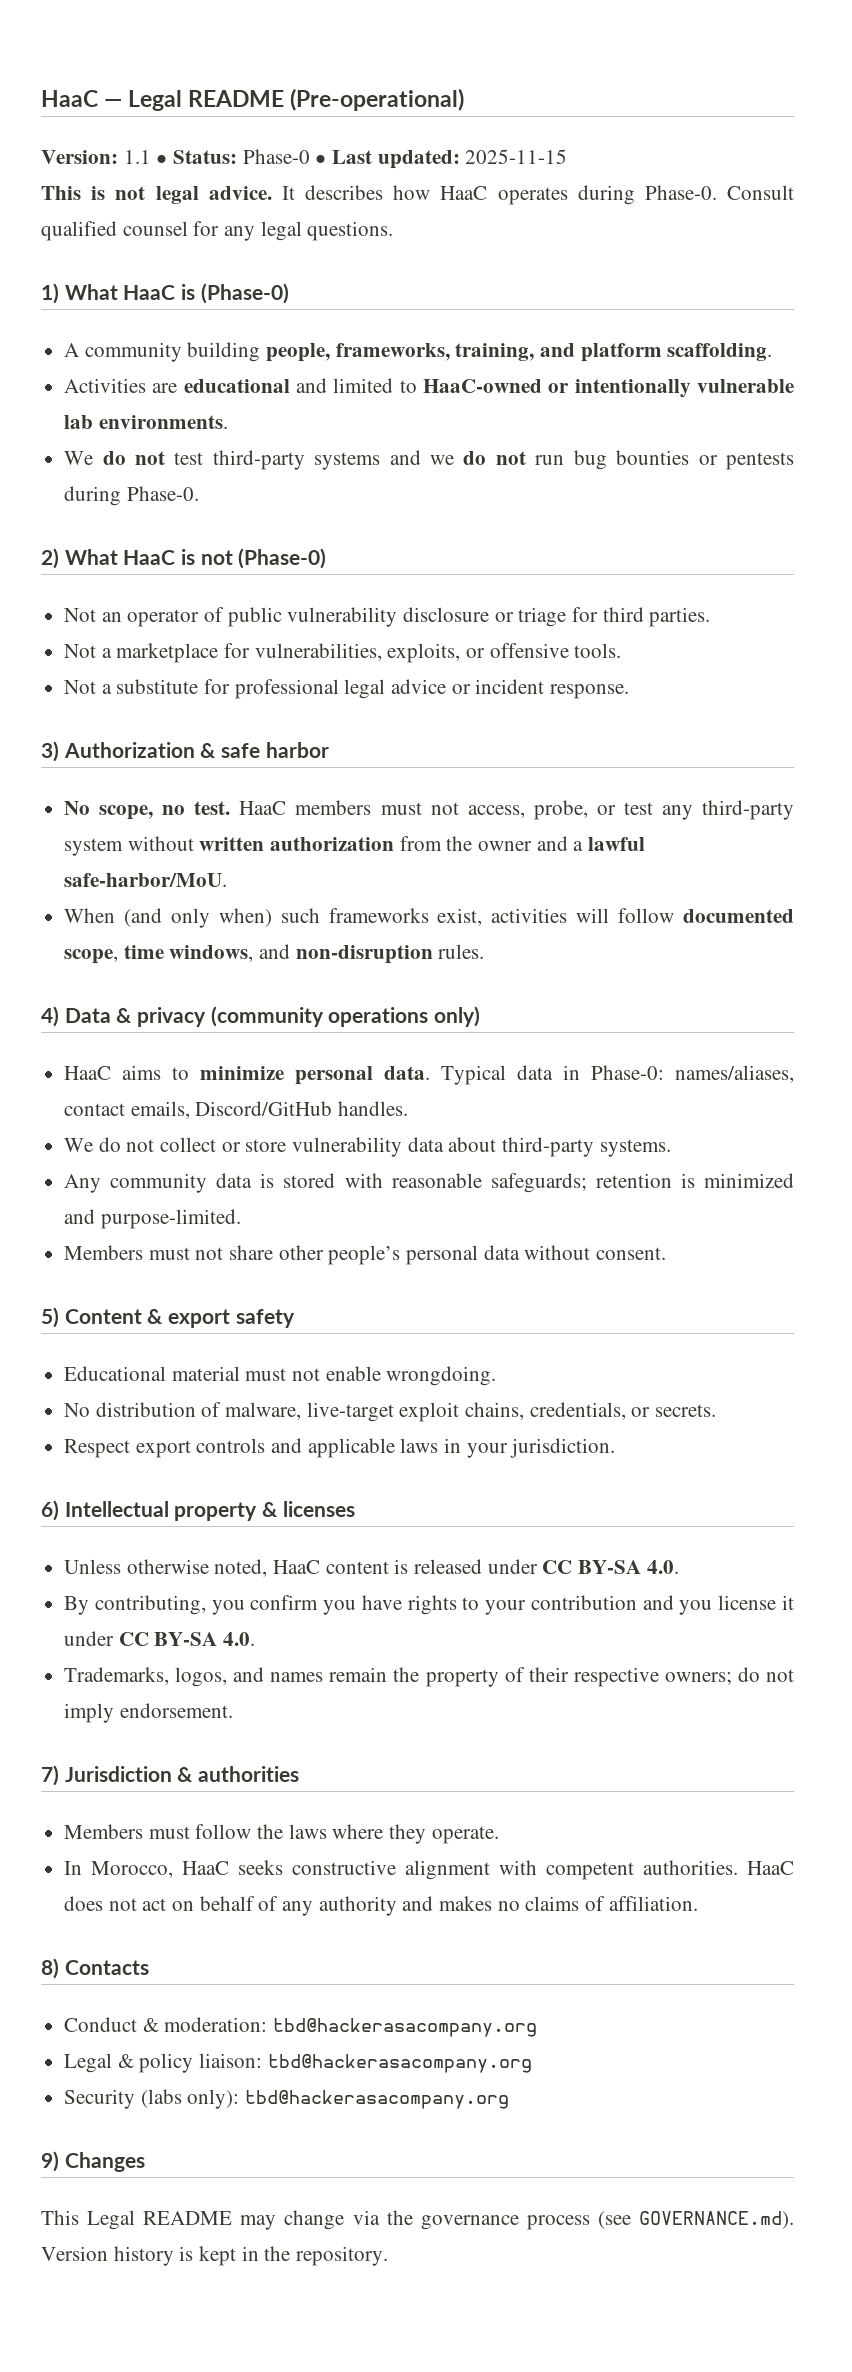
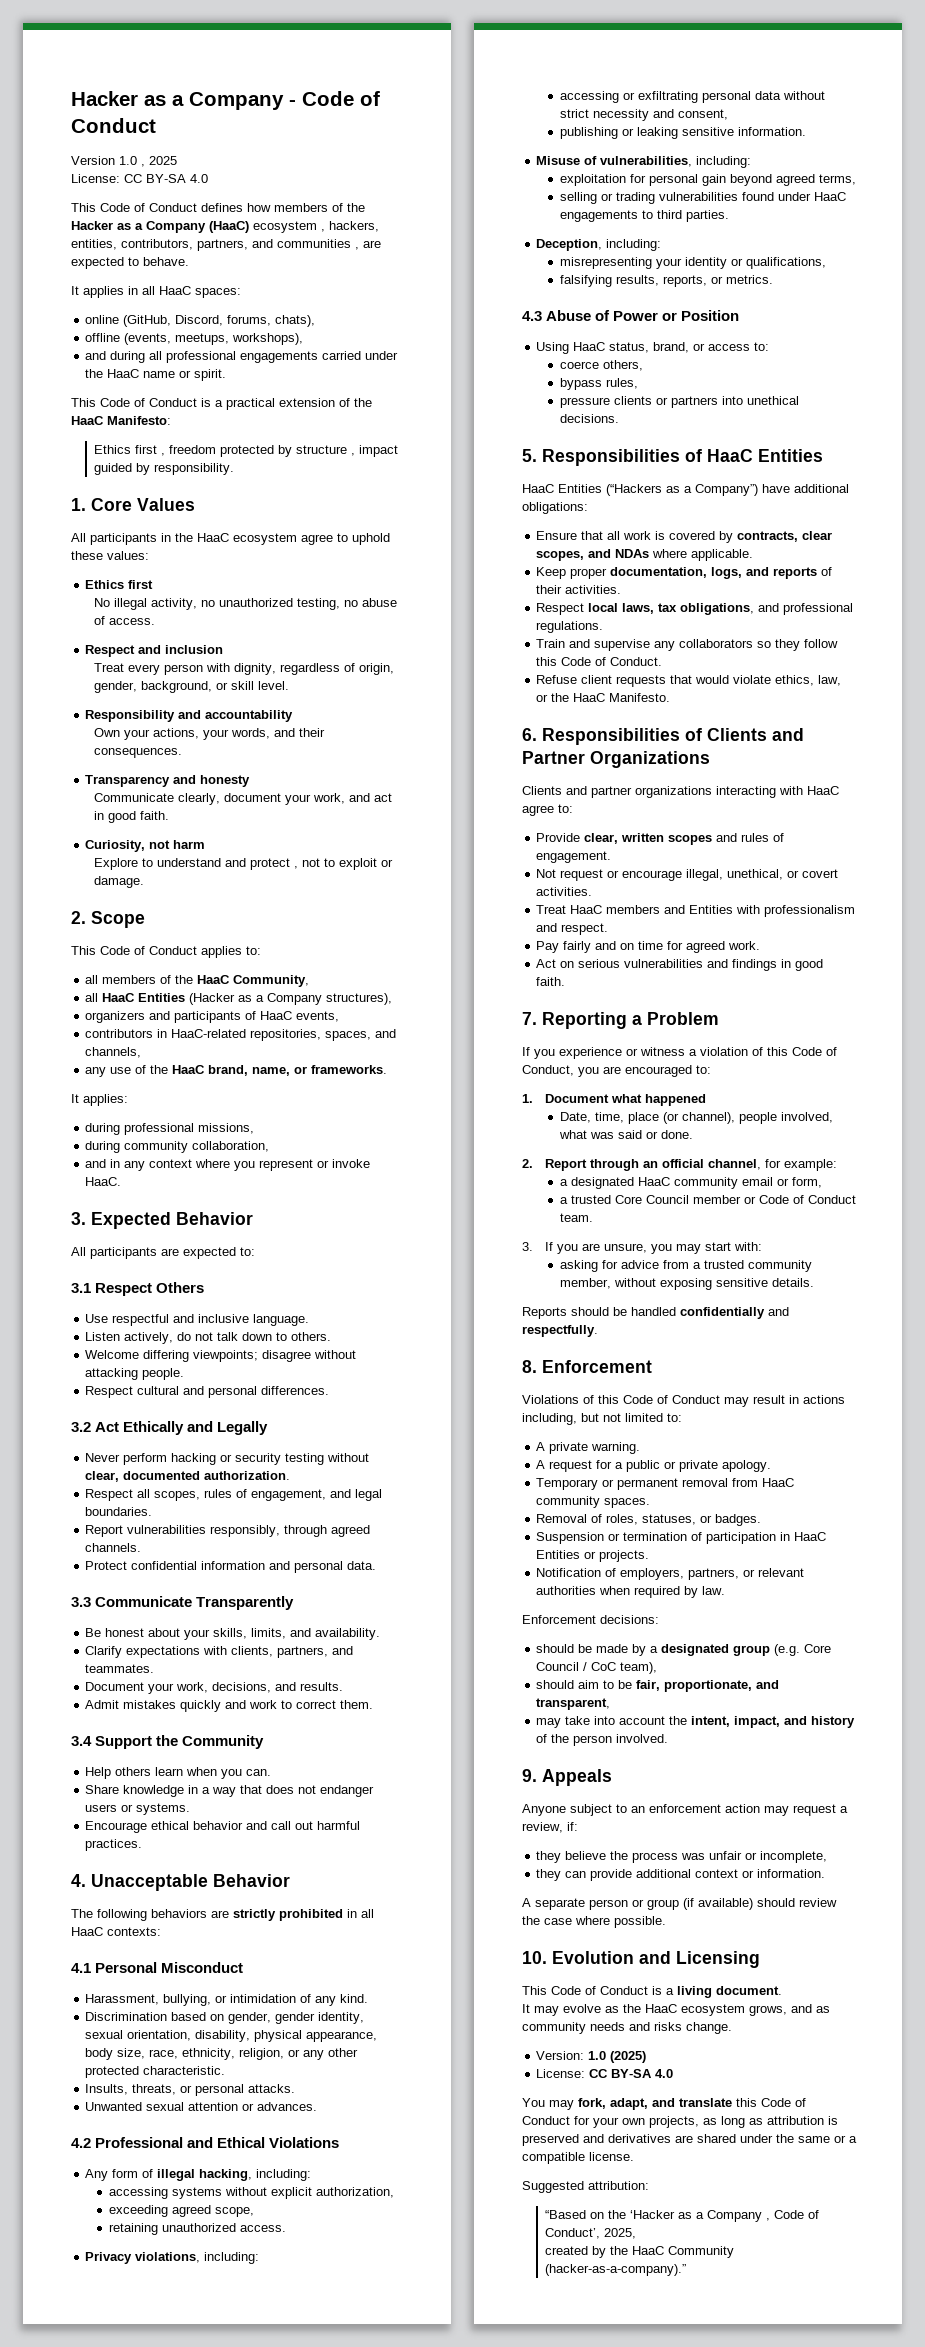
- HaaC — Legal README (Pre-operational)
- Version: 1.1 • Status: Phase-0 • Last updated: 2025-11-15
- This is not legal advice. It describes how HaaC operates during Phase-0. Consult qualified counsel for any legal questions.
- 1) What HaaC is (Phase-0)
- A community building people, frameworks, training, and platform scaffolding.
- Activities are educational and limited to HaaC-owned or intentionally vulnerable lab environments.
- We do not test third-party systems and we do not run bug bounties or pentests during Phase-0.
- 2) What HaaC is not (Phase-0)
- Not an operator of public vulnerability disclosure or triage for third parties.
- Not a marketplace for vulnerabilities, exploits, or offensive tools.
- Not a substitute for professional legal advice or incident response.
- 3) Authorization & safe harbor
- No scope, no test. HaaC members must not access, probe, or test any third-party system without written authorization from the owner and a lawful safe-harbor/MoU.
- When (and only when) such frameworks exist, activities will follow documented scope, time windows, and non-disruption rules.
- 4) Data & privacy (community operations only)
- HaaC aims to minimize personal data. Typical data in Phase-0: names/aliases, contact emails, Discord/GitHub handles.
- We do not collect or store vulnerability data about third-party systems.
- Any community data is stored with reasonable safeguards; retention is minimized and purpose-limited.
- Members must not share other people’s personal data without consent.
- 5) Content & export safety
- Educational material must not enable wrongdoing.
- No distribution of malware, live-target exploit chains, credentials, or secrets.
- Respect export controls and applicable laws in your jurisdiction.
- 6) Intellectual property & licenses
- Unless otherwise noted, HaaC content is released under CC BY-SA 4.0.
- By contributing, you confirm you have rights to your contribution and you license it under CC BY-SA 4.0.
- Trademarks, logos, and names remain the property of their respective owners; do not imply endorsement.
- 7) Jurisdiction & authorities
- Members must follow the laws where they operate.
- In Morocco, HaaC seeks constructive alignment with competent authorities. HaaC does not act on behalf of any authority and makes no claims of affiliation.
- 8) Contacts
- Conduct & moderation: tbd@hackerasacompany.org
- Legal & policy liaison: tbd@hackerasacompany.org
- Security (labs only): tbd@hackerasacompany.org
- 9) Changes
- This Legal README may change via the governance process (see GOVERNANCE.md). Version history is kept in the repository.
+ Hacker as a Company - Code of Conduct
+ Version 1.0 , 2025
+ License: CC BY-SA 4.0
+ This Code of Conduct defines how members of the Hacker as a Company (HaaC) ecosystem , hackers, entities, contributors, partners, and communities , are expected to behave.
+ It applies in all HaaC spaces:
+ online (GitHub, Discord, forums, chats),
+ offline (events, meetups, workshops),
+ and during all professional engagements carried under the HaaC name or spirit.
+ This Code of Conduct is a practical extension of the HaaC Manifesto:
+ Ethics first , freedom protected by structure , impact guided by responsibility.
+ 1. Core Values
+ All participants in the HaaC ecosystem agree to uphold these values:
+ Ethics first
+ No illegal activity, no unauthorized testing, no abuse of access.
+ Respect and inclusion
+ Treat every person with dignity, regardless of origin, gender, background, or skill level.
+ Responsibility and accountability
+ Own your actions, your words, and their consequences.
+ Transparency and honesty
+ Communicate clearly, document your work, and act in good faith.
+ Curiosity, not harm
+ Explore to understand and protect , not to exploit or damage.
+ 2. Scope
+ This Code of Conduct applies to:
+ all members of the HaaC Community,
+ all HaaC Entities (Hacker as a Company structures),
+ organizers and participants of HaaC events,
+ contributors in HaaC-related repositories, spaces, and channels,
+ any use of the HaaC brand, name, or frameworks.
+ It applies:
+ during professional missions,
+ during community collaboration,
+ and in any context where you represent or invoke HaaC.
+ 3. Expected Behavior
+ All participants are expected to:
+ 3.1 Respect Others
+ Use respectful and inclusive language.
+ Listen actively, do not talk down to others.
+ Welcome differing viewpoints; disagree without attacking people.
+ Respect cultural and personal differences.
+ 3.2 Act Ethically and Legally
+ Never perform hacking or security testing without clear, documented authorization.
+ Respect all scopes, rules of engagement, and legal boundaries.
+ Report vulnerabilities responsibly, through agreed channels.
+ Protect confidential information and personal data.
+ 3.3 Communicate Transparently
+ Be honest about your skills, limits, and availability.
+ Clarify expectations with clients, partners, and teammates.
+ Document your work, decisions, and results.
+ Admit mistakes quickly and work to correct them.
+ 3.4 Support the Community
+ Help others learn when you can.
+ Share knowledge in a way that does not endanger users or systems.
+ Encourage ethical behavior and call out harmful practices.
+ 4. Unacceptable Behavior
+ The following behaviors are strictly prohibited in all HaaC contexts:
+ 4.1 Personal Misconduct
+ Harassment, bullying, or intimidation of any kind.
+ Discrimination based on gender, gender identity, sexual orientation, disability, physical appearance, body size, race, ethnicity, religion, or any other protected characteristic.
+ Insults, threats, or personal attacks.
+ Unwanted sexual attention or advances.
+ 4.2 Professional and Ethical Violations
+ Any form of illegal hacking, including:
+ accessing systems without explicit authorization,
+ exceeding agreed scope,
+ retaining unauthorized access.
+ Privacy violations, including:
+ accessing or exfiltrating personal data without strict necessity and consent,
+ publishing or leaking sensitive information.
+ Misuse of vulnerabilities, including:
+ exploitation for personal gain beyond agreed terms,
+ selling or trading vulnerabilities found under HaaC engagements to third parties.
+ Deception, including:
+ misrepresenting your identity or qualifications,
+ falsifying results, reports, or metrics.
+ 4.3 Abuse of Power or Position
+ Using HaaC status, brand, or access to:
+ coerce others,
+ bypass rules,
+ pressure clients or partners into unethical decisions.
+ 5. Responsibilities of HaaC Entities
+ HaaC Entities (“Hackers as a Company”) have additional obligations:
+ Ensure that all work is covered by contracts, clear scopes, and NDAs where applicable.
+ Keep proper documentation, logs, and reports of their activities.
+ Respect local laws, tax obligations, and professional regulations.
+ Train and supervise any collaborators so they follow this Code of Conduct.
+ Refuse client requests that would violate ethics, law, or the HaaC Manifesto.
+ 6. Responsibilities of Clients and Partner Organizations
+ Clients and partner organizations interacting with HaaC agree to:
+ Provide clear, written scopes and rules of engagement.
+ Not request or encourage illegal, unethical, or covert activities.
+ Treat HaaC members and Entities with professionalism and respect.
+ Pay fairly and on time for agreed work.
+ Act on serious vulnerabilities and findings in good faith.
+ 7. Reporting a Problem
+ If you experience or witness a violation of this Code of Conduct, you are encouraged to:
+ 1. Document what happened
+ Date, time, place (or channel), people involved, what was said or done.
+ 2. Report through an official channel, for example:
+ a designated HaaC community email or form,
+ a trusted Core Council member or Code of Conduct team.
+ 3. If you are unsure, you may start with:
+ asking for advice from a trusted community member, without exposing sensitive details.
+ Reports should be handled confidentially and respectfully.
+ 8. Enforcement
+ Violations of this Code of Conduct may result in actions including, but not limited to:
+ A private warning.
+ A request for a public or private apology.
+ Temporary or permanent removal from HaaC community spaces.
+ Removal of roles, statuses, or badges.
+ Suspension or termination of participation in HaaC Entities or projects.
+ Notification of employers, partners, or relevant authorities when required by law.
+ Enforcement decisions:
+ should be made by a designated group (e.g. Core Council / CoC team),
+ should aim to be fair, proportionate, and transparent,
+ may take into account the intent, impact, and history of the person involved.
+ 9. Appeals
+ Anyone subject to an enforcement action may request a review, if:
+ they believe the process was unfair or incomplete,
+ they can provide additional context or information.
+ A separate person or group (if available) should review the case where possible.
+ 10. Evolution and Licensing
+ This Code of Conduct is a living document.
+ It may evolve as the HaaC ecosystem grows, and as community needs and risks change.
+ Version: 1.0 (2025)
+ License: CC BY-SA 4.0
+ You may fork, adapt, and translate this Code of Conduct for your own projects, as long as attribution is preserved and derivatives are shared under the same or a compatible license.
+ Suggested attribution:
+ “Based on the ‘Hacker as a Company , Code of Conduct’, 2025,
+ created by the HaaC Community (hacker-as-a-company).”

